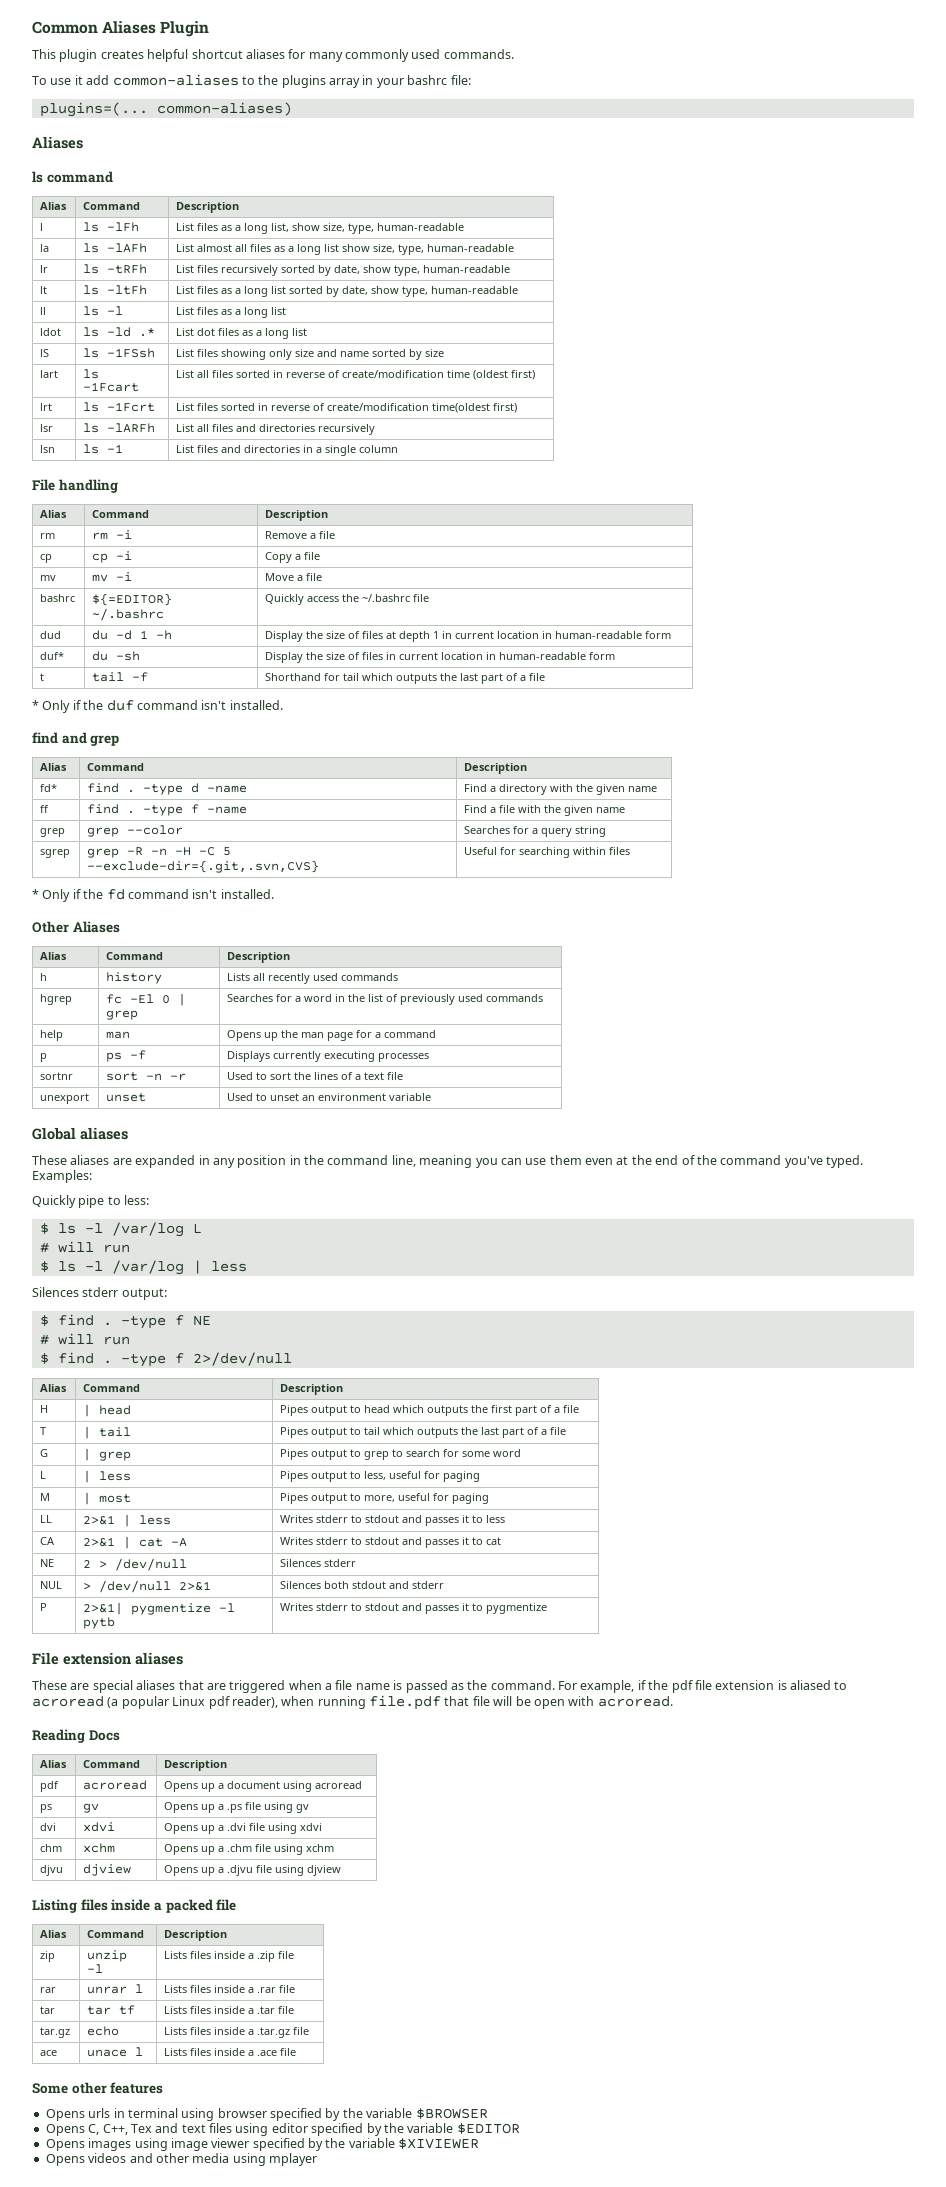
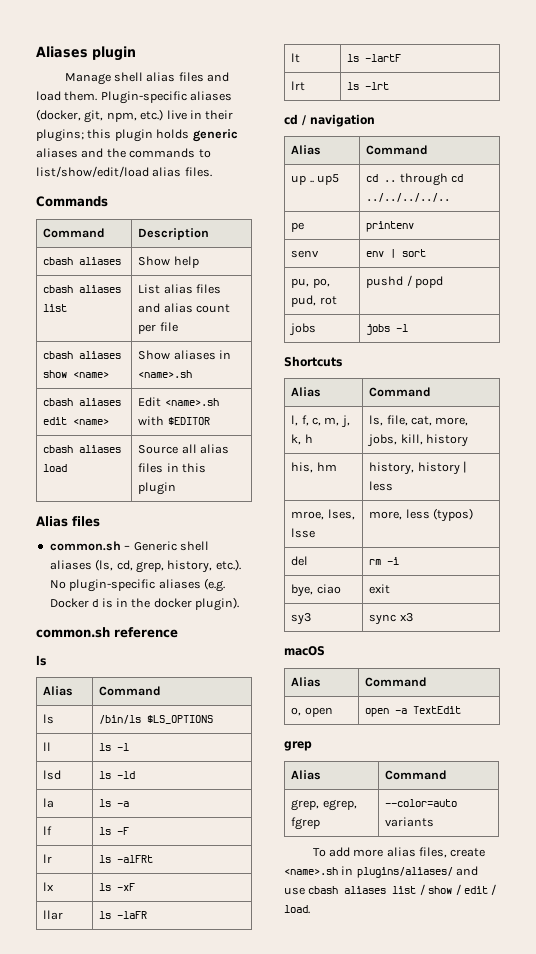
- Common Aliases Plugin
- This plugin creates helpful shortcut aliases for many commonly used commands.
- To use it add common-aliases to the plugins array in your bashrc file:
- plugins=(... common-aliases)
- Aliases
- ls command
- Alias | Command | Description
- l | ls -lFh | List files as a long list, show size, type, human-readable
- la | ls -lAFh | List almost all files as a long list show size, type, human-readable
- lr | ls -tRFh | List files recursively sorted by date, show type, human-readable
- lt | ls -ltFh | List files as a long list sorted by date, show type, human-readable
- ll | ls -l | List files as a long list
- ldot | ls -ld .* | List dot files as a long list
- lS | ls -1FSsh | List files showing only size and name sorted by size
- lart | ls -1Fcart | List all files sorted in reverse of create/modification time (oldest first)
- lrt | ls -1Fcrt | List files sorted in reverse of create/modification time(oldest first)
- lsr | ls -lARFh | List all files and directories recursively
- lsn | ls -1 | List files and directories in a single column
- File handling
- Alias | Command | Description
- rm | rm -i | Remove a file
- cp | cp -i | Copy a file
- mv | mv -i | Move a file
- bashrc | ${=EDITOR} ~/.bashrc | Quickly access the ~/.bashrc file
- dud | du -d 1 -h | Display the size of files at depth 1 in current location in human-readable form
- duf* | du -sh | Display the size of files in current location in human-readable form
- t | tail -f | Shorthand for tail which outputs the last part of a file
- * Only if the duf command isn't installed.
- find and grep
- Alias | Command | Description
- fd* | find . -type d -name | Find a directory with the given name
- ff | find . -type f -name | Find a file with the given name
- grep | grep --color | Searches for a query string
- sgrep | grep -R -n -H -C 5 --exclude-dir={.git,.svn,CVS} | Useful for searching within files
- * Only if the fd command isn't installed.
- Other Aliases
- Alias | Command | Description
- h | history | Lists all recently used commands
- hgrep | fc -El 0 | grep | Searches for a word in the list of previously used commands
- help | man | Opens up the man page for a command
- p | ps -f | Displays currently executing processes
- sortnr | sort -n -r | Used to sort the lines of a text file
- unexport | unset | Used to unset an environment variable
- Global aliases
- These aliases are expanded in any position in the command line, meaning you can use them even at the end of the command you've typed. Examples:
- Quickly pipe to less:
- $ ls -l /var/log L
- # will run
- $ ls -l /var/log | less
- Silences stderr output:
- $ find . -type f NE
- # will run
- $ find . -type f 2>/dev/null
- Alias | Command | Description
- H | | head | Pipes output to head which outputs the first part of a file
- T | | tail | Pipes output to tail which outputs the last part of a file
- G | | grep | Pipes output to grep to search for some word
- L | | less | Pipes output to less, useful for paging
- M | | most | Pipes output to more, useful for paging
- LL | 2>&1 | less | Writes stderr to stdout and passes it to less
- CA | 2>&1 | cat -A | Writes stderr to stdout and passes it to cat
- NE | 2 > /dev/null | Silences stderr
- NUL | > /dev/null 2>&1 | Silences both stdout and stderr
- P | 2>&1| pygmentize -l pytb | Writes stderr to stdout and passes it to pygmentize
- File extension aliases
- These are special aliases that are triggered when a file name is passed as the command. For example, if the pdf file extension is aliased to acroread (a popular Linux pdf reader), when running file.pdf that file will be open with acroread.
- Reading Docs
- Alias | Command | Description
- pdf | acroread | Opens up a document using acroread
- ps | gv | Opens up a .ps file using gv
- dvi | xdvi | Opens up a .dvi file using xdvi
- chm | xchm | Opens up a .chm file using xchm
- djvu | djview | Opens up a .djvu file using djview
- Listing files inside a packed file
- Alias | Command | Description
- zip | unzip -l | Lists files inside a .zip file
- rar | unrar l | Lists files inside a .rar file
- tar | tar tf | Lists files inside a .tar file
- tar.gz | echo | Lists files inside a .tar.gz file
- ace | unace l | Lists files inside a .ace file
- Some other features
- Opens urls in terminal using browser specified by the variable $BROWSER
- Opens C, C++, Tex and text files using editor specified by the variable $EDITOR
- Opens images using image viewer specified by the variable $XIVIEWER
- Opens videos and other media using mplayer
+ Aliases plugin
+ Manage shell alias files and load them. Plugin-specific aliases (docker, git, npm, etc.) live in their plugins; this plugin holds generic aliases and the commands to list/show/edit/load alias files.
+ Commands
+ Command | Description
+ cbash aliases | Show help
+ cbash aliases list | List alias files and alias count per file
+ cbash aliases show <name> | Show aliases in <name>.sh
+ cbash aliases edit <name> | Edit <name>.sh with $EDITOR
+ cbash aliases load | Source all alias files in this plugin
+ Alias files
+ common.sh – Generic shell aliases (ls, cd, grep, history, etc.). No plugin-specific aliases (e.g. Docker d is in the docker plugin).
+ common.sh reference
+ ls
+ Alias | Command
+ ls | /bin/ls $LS_OPTIONS
+ ll | ls -l
+ lsd | ls -ld
+ la | ls -a
+ lf | ls -F
+ lr | ls -alFRt
+ lx | ls -xF
+ llar | ls -laFR
+ lt | ls -lartF
+ lrt | ls -lrt
+ cd / navigation
+ Alias | Command
+ up .. up5 | cd .. through cd ../../../../..
+ pe | printenv
+ senv | env | sort
+ pu, po, pud, rot | pushd / popd
+ jobs | jobs -l
+ Shortcuts
+ Alias | Command
+ l, f, c, m, j, k, h | ls, file, cat, more, jobs, kill, history
+ his, hm | history, history | less
+ mroe, lses, lsse | more, less (typos)
+ del | rm -i
+ bye, ciao | exit
+ sy3 | sync x3
+ macOS
+ Alias | Command
+ o, open | open -a TextEdit
+ grep
+ Alias | Command
+ grep, egrep, fgrep | --color=auto variants
+ To add more alias files, create <name>.sh in plugins/aliases/ and use cbash aliases list / show / edit / load.

